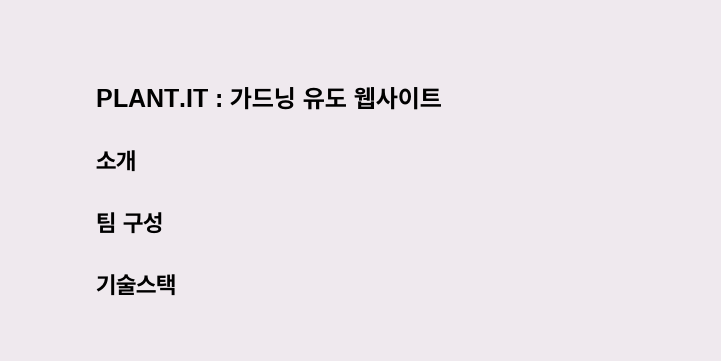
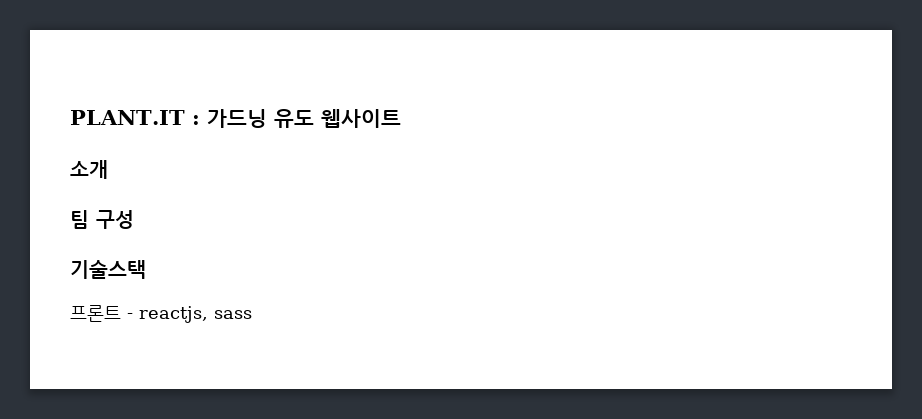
+ 프론트 - reactjs, sass

